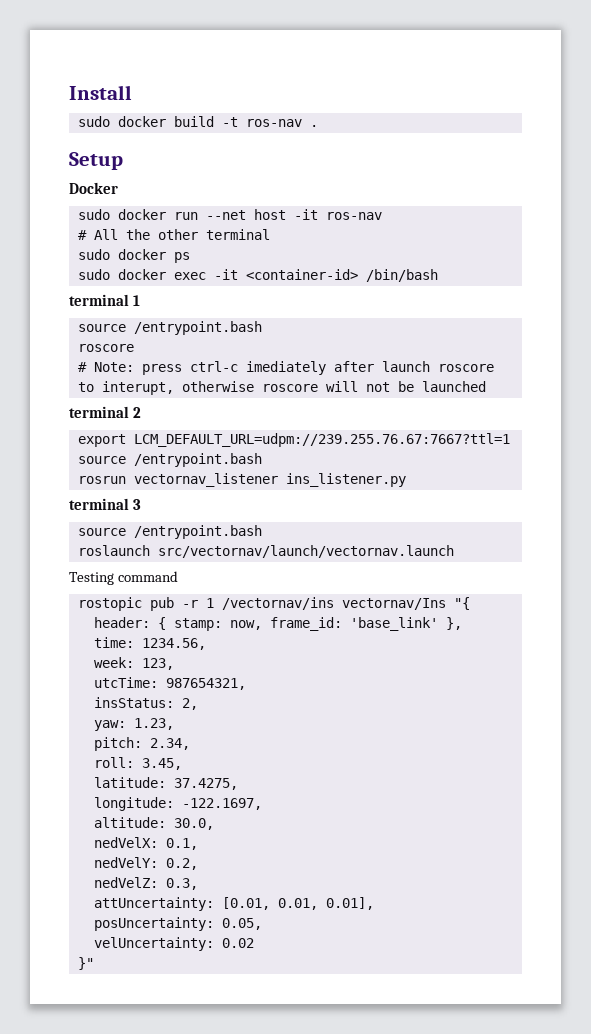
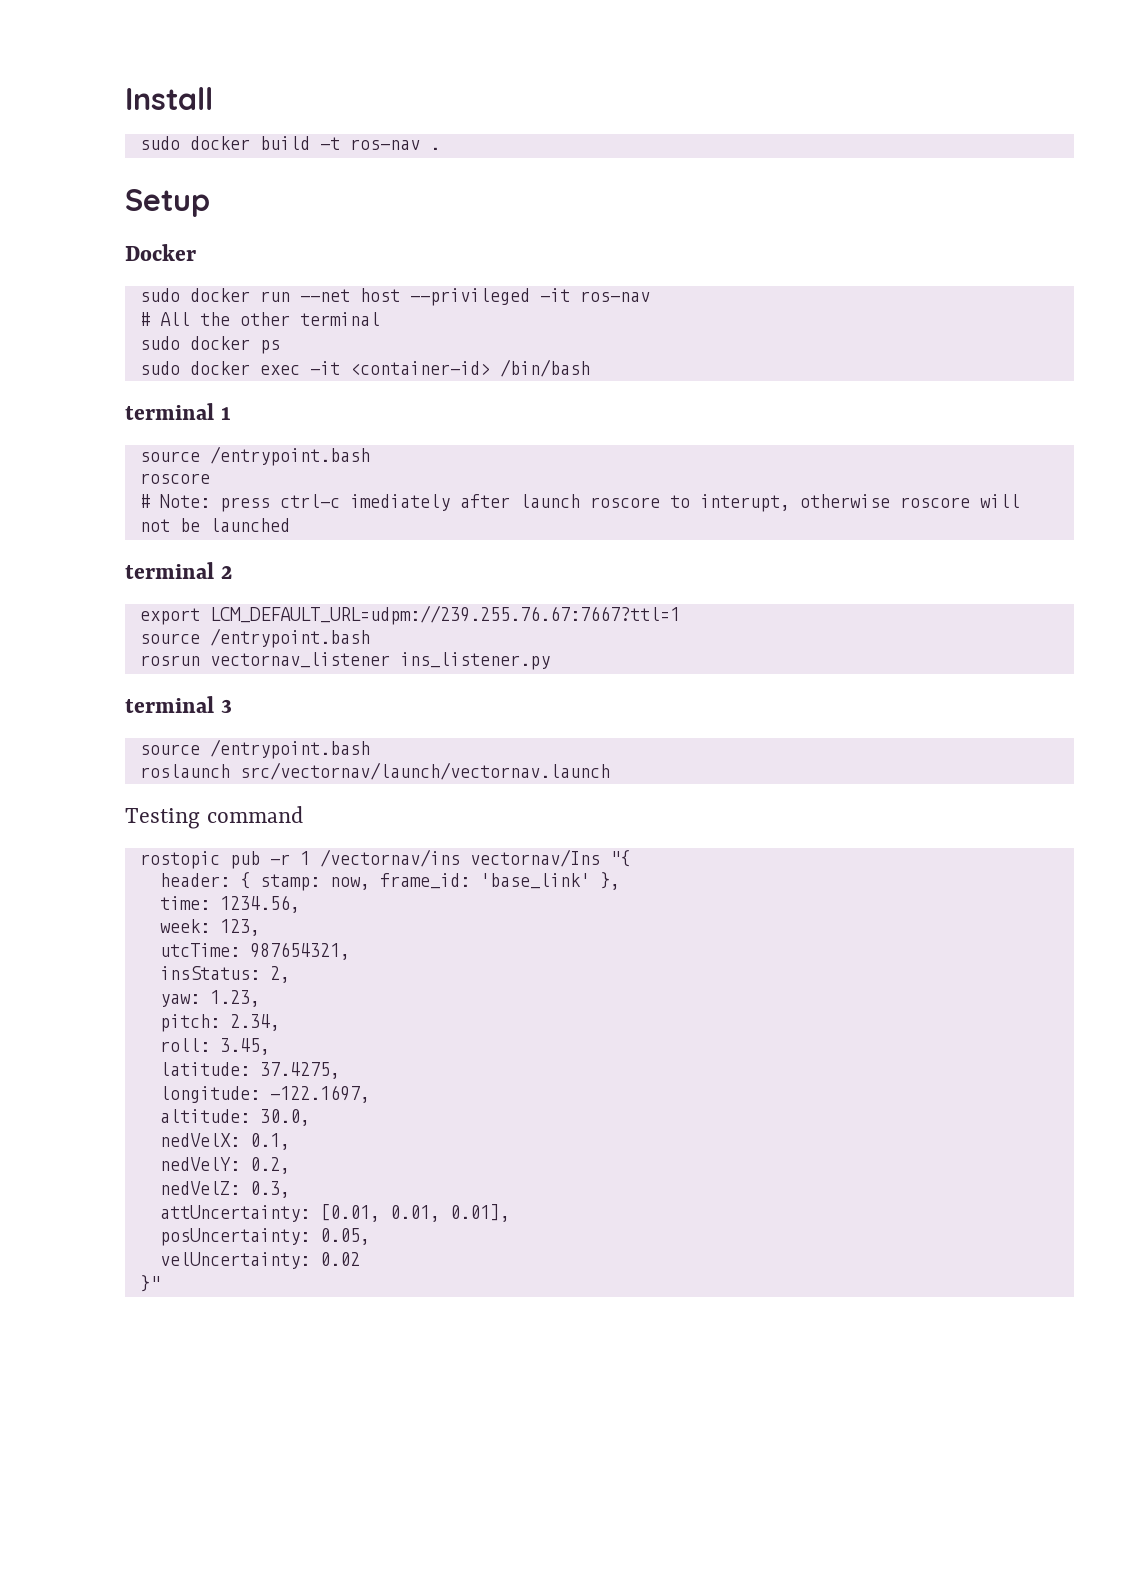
- sudo docker run --net host -it ros-nav
+ sudo docker run --net host --privileged -it ros-nav

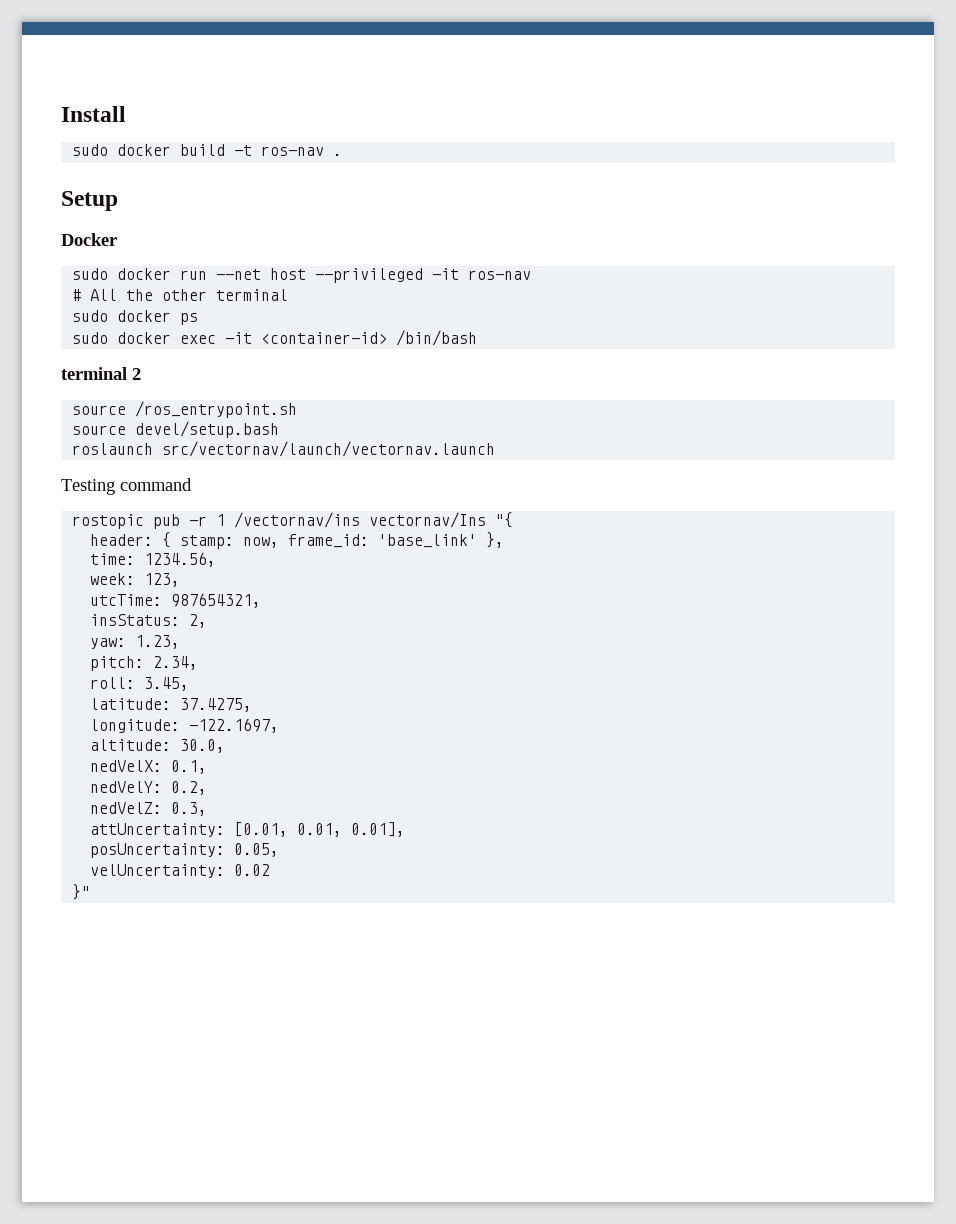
- terminal 1
- source /entrypoint.bash
- roscore
- # Note: press ctrl-c imediately after launch roscore to interupt, otherwise roscore will not be launched
  terminal 2
- export LCM_DEFAULT_URL=udpm://239.255.76.67:7667?ttl=1
- source /entrypoint.bash
- rosrun vectornav_listener ins_listener.py
- terminal 3
- source /entrypoint.bash
+ source /ros_entrypoint.sh
+ source devel/setup.bash

